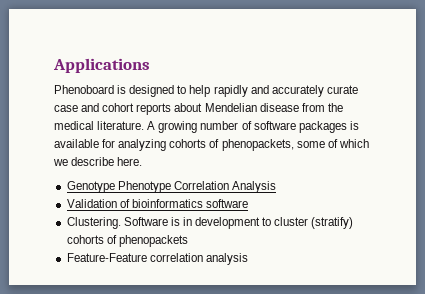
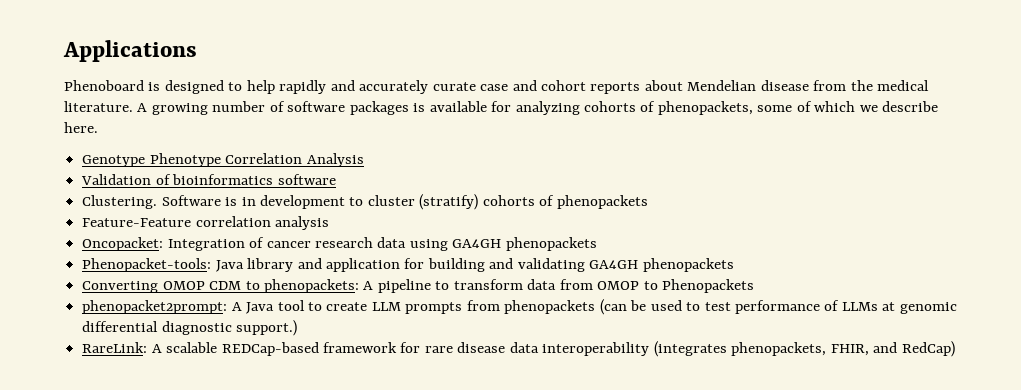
+ Oncopacket: Integration of cancer research data using GA4GH phenopackets
+ Phenopacket-tools: Java library and application for building and validating GA4GH phenopackets
+ Converting OMOP CDM to phenopackets: A pipeline to transform data from OMOP to Phenopackets
+ phenopacket2prompt: A Java tool to create LLM prompts from phenopackets (can be used to test performance of LLMs at genomic differential diagnostic support.)
+ RareLink: A scalable REDCap-based framework for rare disease data interoperability (integrates phenopackets, FHIR, and RedCap)

